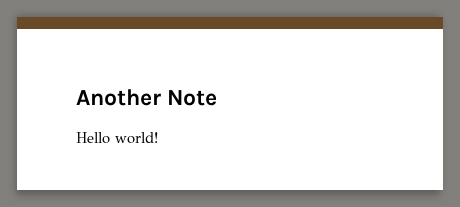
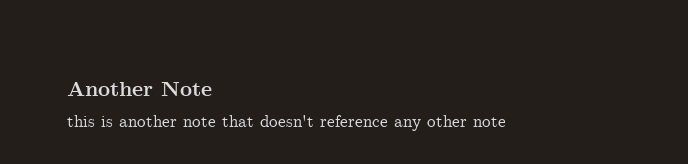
- Hello world!
+ this is another note that doesn't reference any other note

